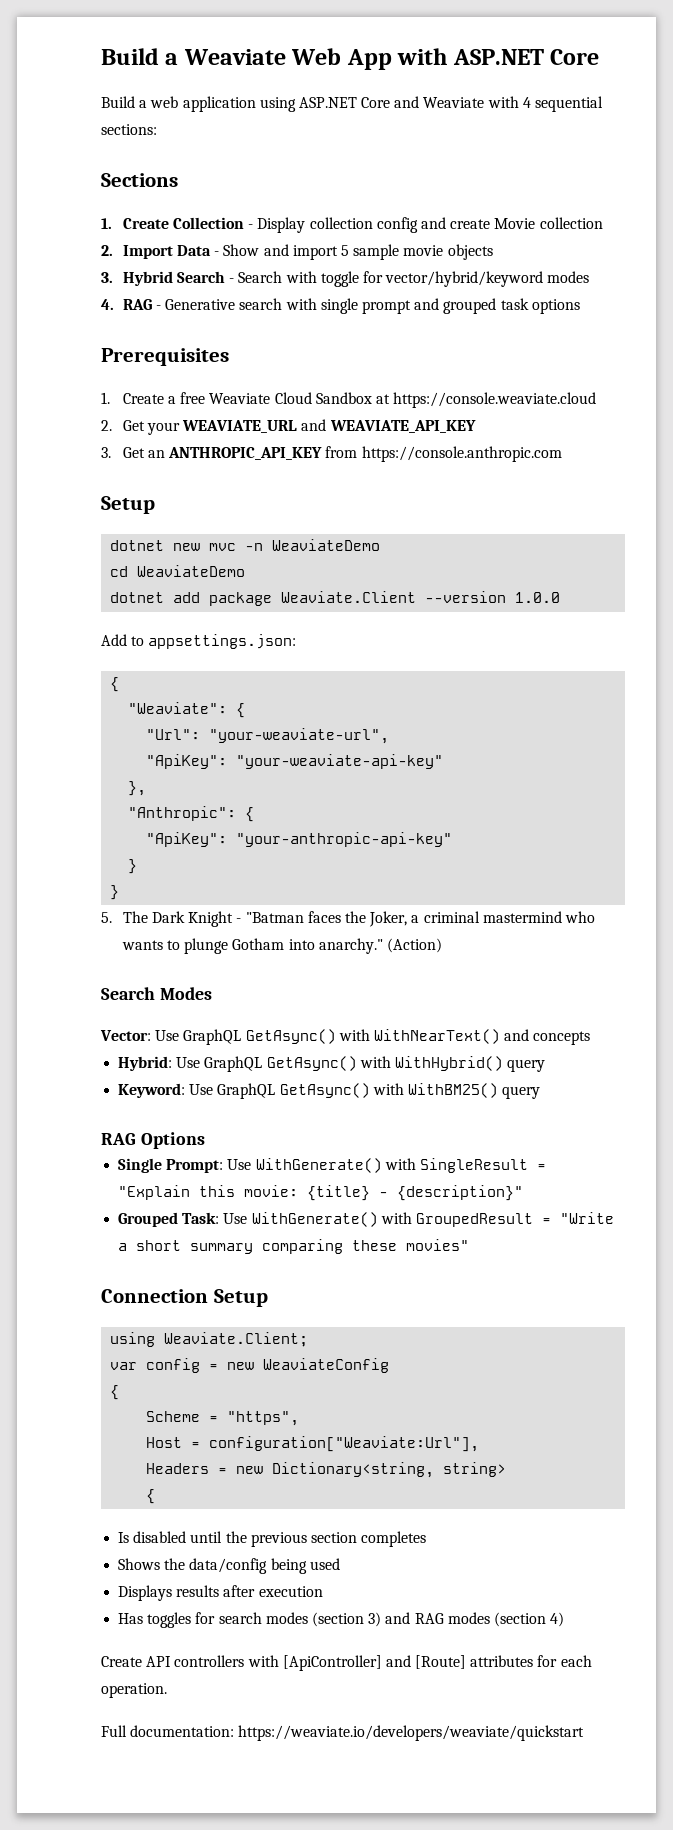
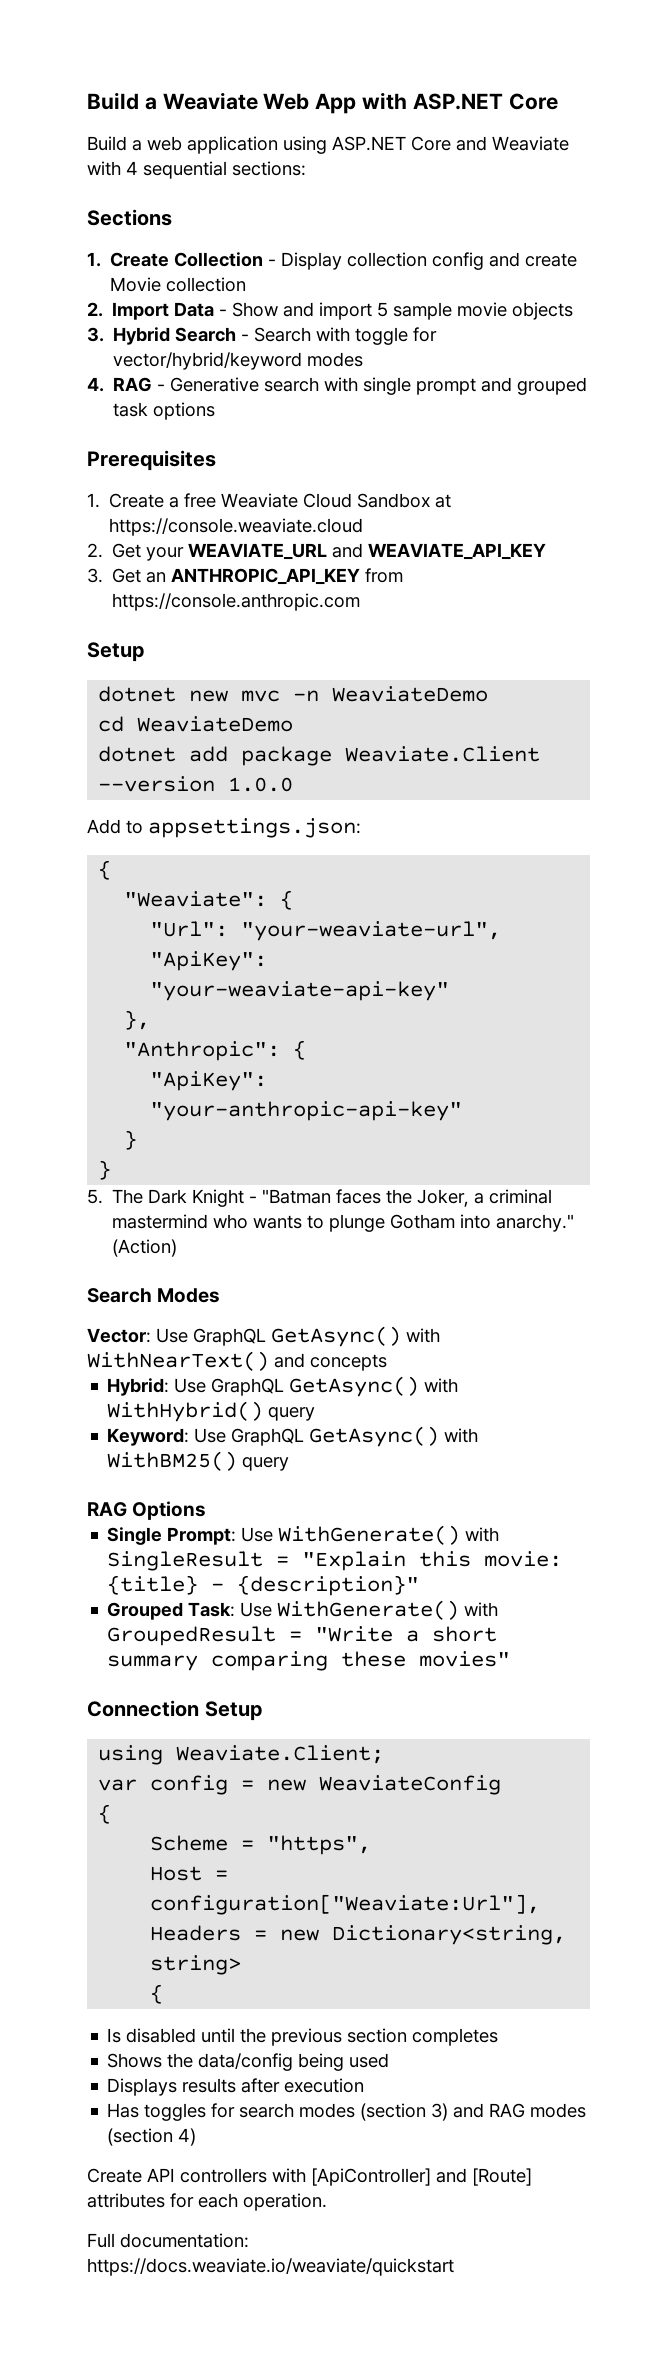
- Full documentation: https://weaviate.io/developers/weaviate/quickstart
+ Full documentation: https://docs.weaviate.io/weaviate/quickstart

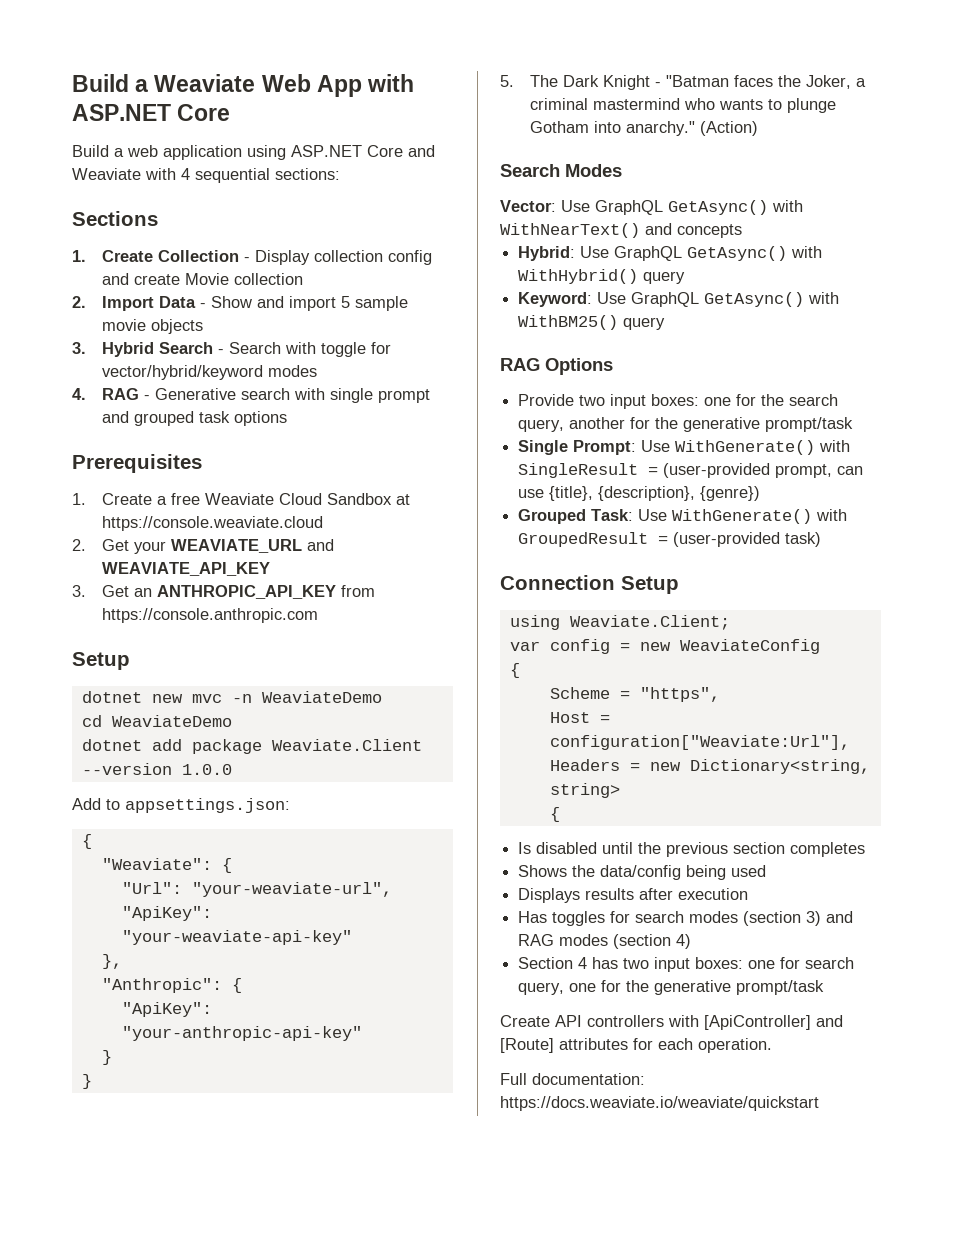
+ Provide two input boxes: one for the search query, another for the generative prompt/task
- Single Prompt: Use WithGenerate() with SingleResult = "Explain this movie: {title} - {description}"
+ Single Prompt: Use WithGenerate() with SingleResult = (user-provided prompt, can use {title}, {description}, {genre})
- Grouped Task: Use WithGenerate() with GroupedResult = "Write a short summary comparing these movies"
+ Grouped Task: Use WithGenerate() with GroupedResult = (user-provided task)
+ Section 4 has two input boxes: one for search query, one for the generative prompt/task

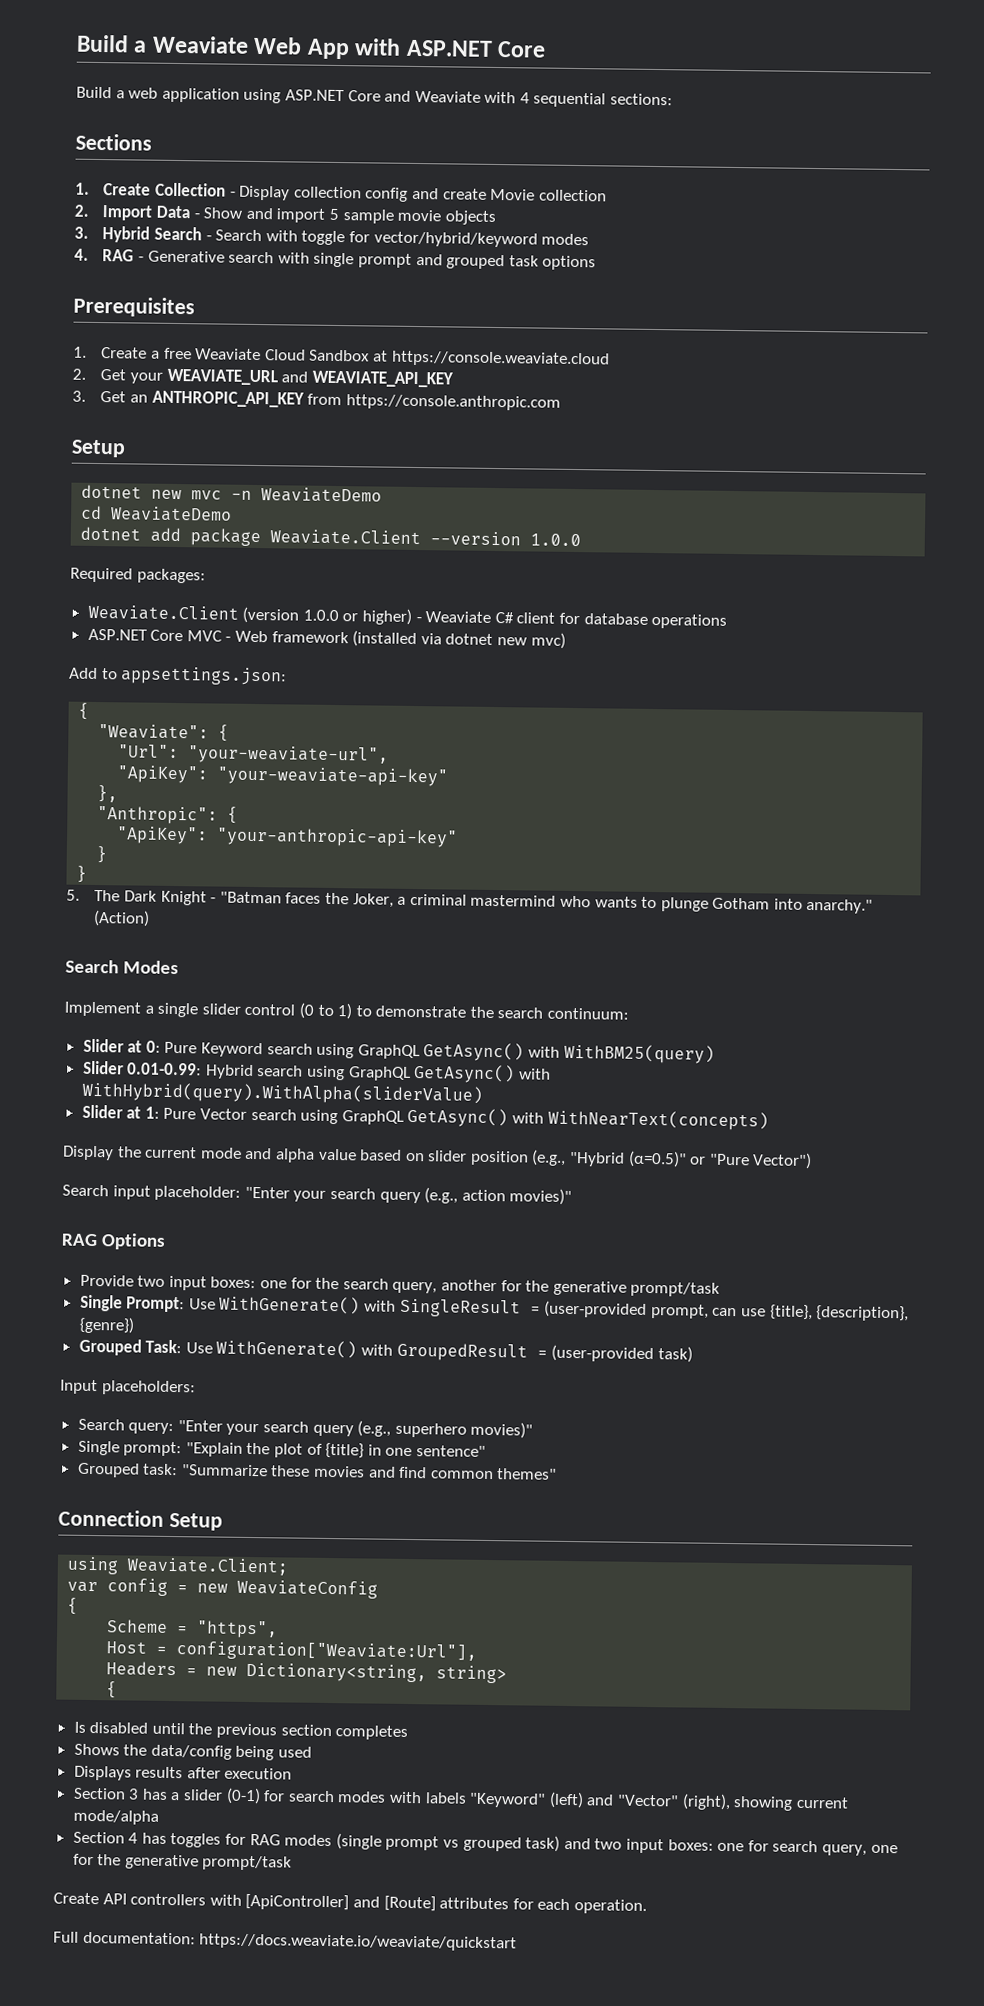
+ Required packages:
+ Weaviate.Client (version 1.0.0 or higher) - Weaviate C# client for database operations
+ ASP.NET Core MVC - Web framework (installed via dotnet new mvc)
- Vector: Use GraphQL GetAsync() with WithNearText() and concepts
- Hybrid: Use GraphQL GetAsync() with WithHybrid() query
- Keyword: Use GraphQL GetAsync() with WithBM25() query
+ Implement a single slider control (0 to 1) to demonstrate the search continuum:
+ Slider at 0: Pure Keyword search using GraphQL GetAsync() with WithBM25(query)
+ Slider 0.01-0.99: Hybrid search using GraphQL GetAsync() with WithHybrid(query).WithAlpha(sliderValue)
+ Slider at 1: Pure Vector search using GraphQL GetAsync() with WithNearText(concepts)
+ Display the current mode and alpha value based on slider position (e.g., "Hybrid (α=0.5)" or "Pure Vector")
+ Search input placeholder: "Enter your search query (e.g., action movies)"
+ Input placeholders:
+ Search query: "Enter your search query (e.g., superhero movies)"
+ Single prompt: "Explain the plot of {title} in one sentence"
+ Grouped task: "Summarize these movies and find common themes"
- Has toggles for search modes (section 3) and RAG modes (section 4)
- Section 4 has two input boxes: one for search query, one for the generative prompt/task
+ Section 3 has a slider (0-1) for search modes with labels "Keyword" (left) and "Vector" (right), showing current mode/alpha
+ Section 4 has toggles for RAG modes (single prompt vs grouped task) and two input boxes: one for search query, one for the generative prompt/task

